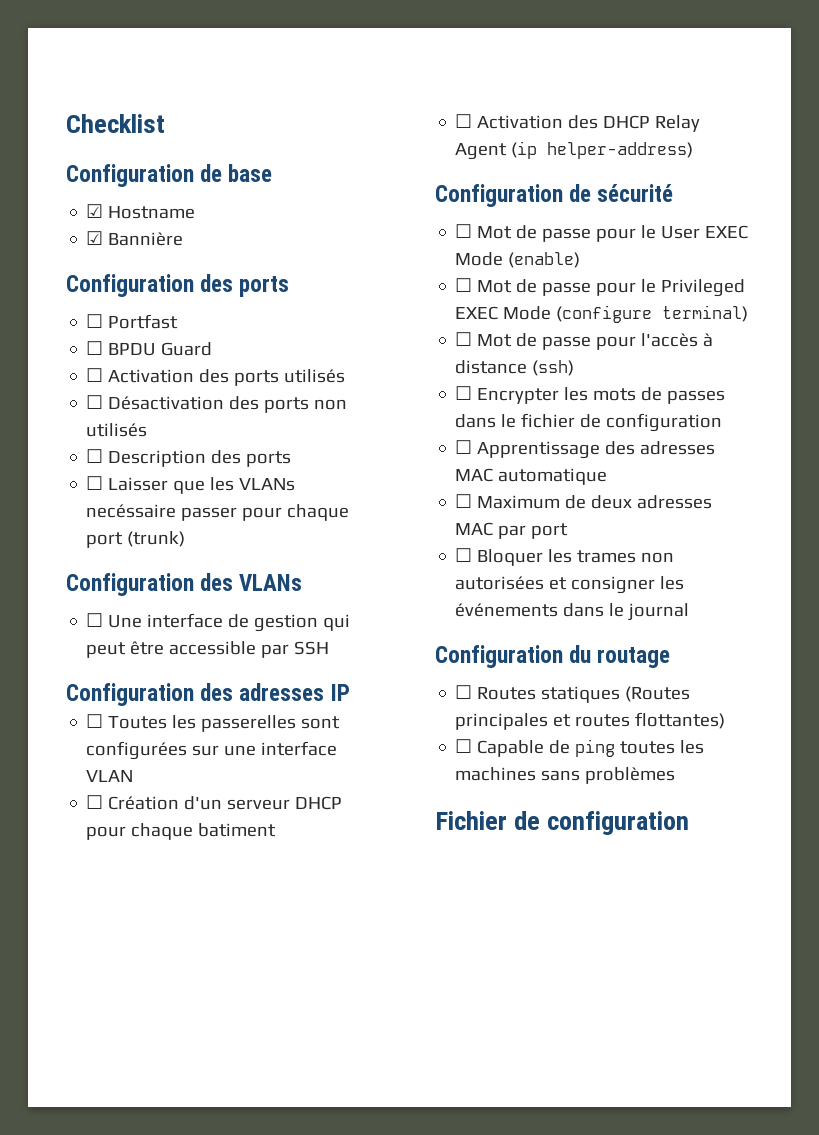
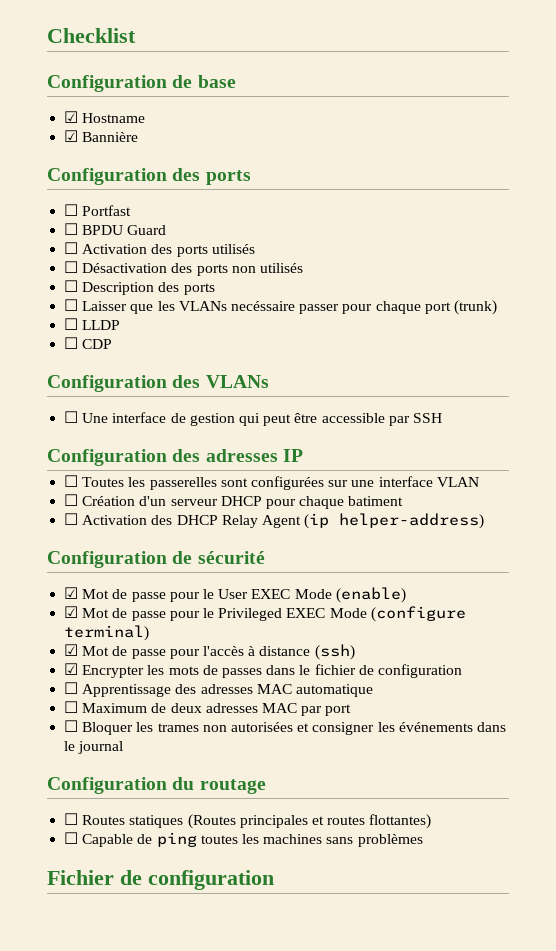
+ ☐ LLDP
+ ☐ CDP
- ☐ Mot de passe pour le User EXEC Mode (enable)
+ ☑ Mot de passe pour le User EXEC Mode (enable)
- ☐ Mot de passe pour le Privileged EXEC Mode (configure terminal)
+ ☑ Mot de passe pour le Privileged EXEC Mode (configure terminal)
- ☐ Mot de passe pour l'accès à distance (ssh)
+ ☑ Mot de passe pour l'accès à distance (ssh)
- ☐ Encrypter les mots de passes dans le fichier de configuration
+ ☑ Encrypter les mots de passes dans le fichier de configuration

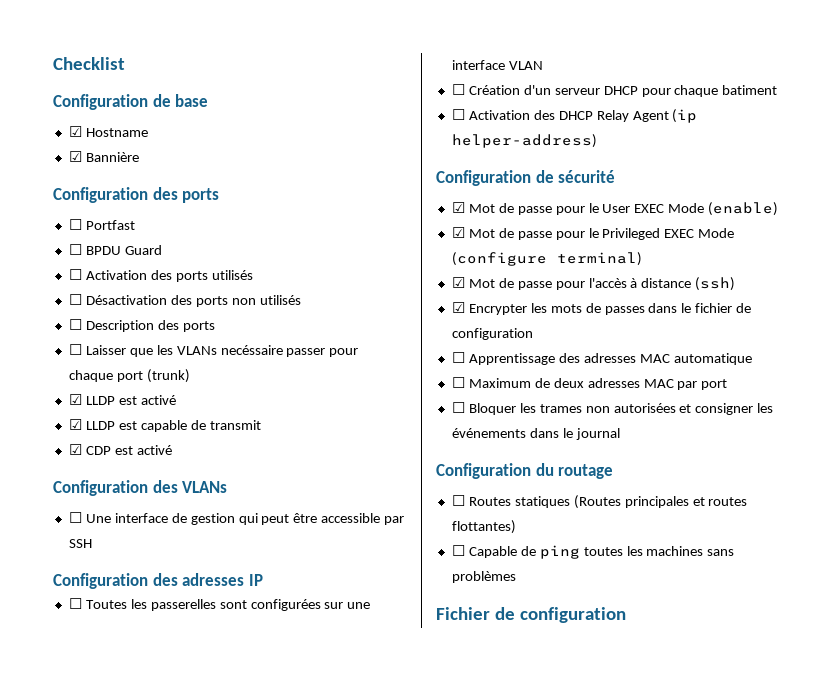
- ☐ LLDP
- ☐ CDP
+ ☑ LLDP est activé
+ ☑ LLDP est capable de transmit
+ ☑ CDP est activé

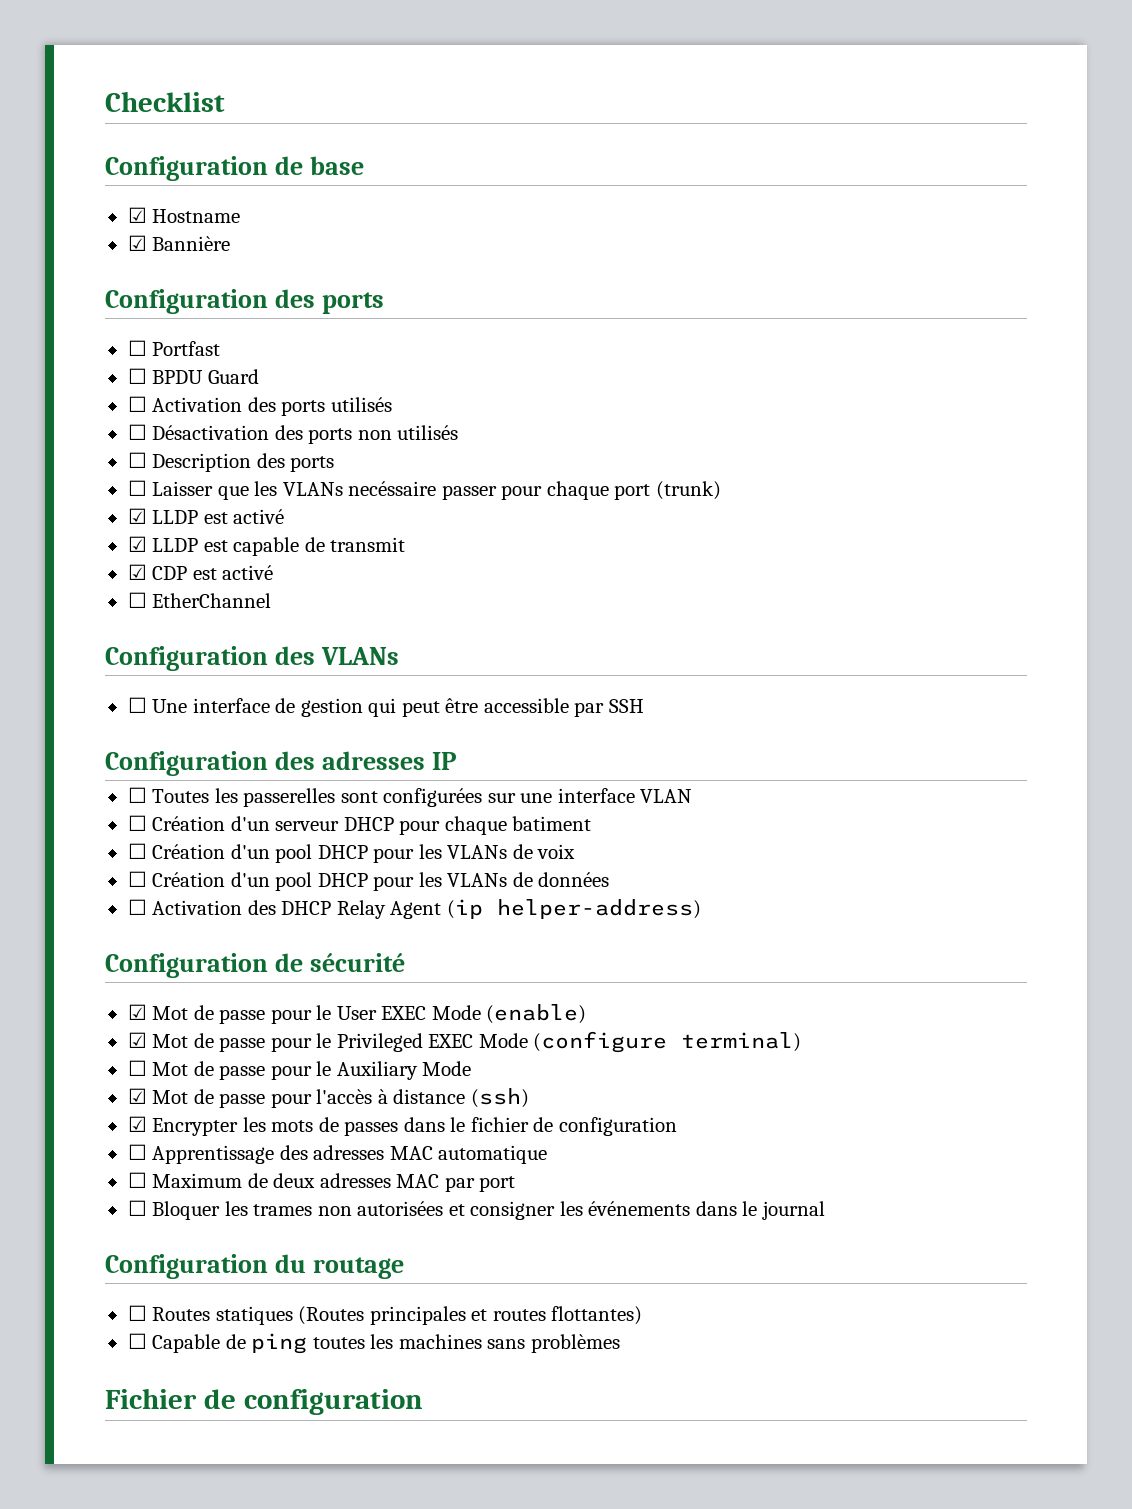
+ ☐ EtherChannel
+ ☐ Création d'un pool DHCP pour les VLANs de voix
+ ☐ Création d'un pool DHCP pour les VLANs de données
+ ☐ Mot de passe pour le Auxiliary Mode

